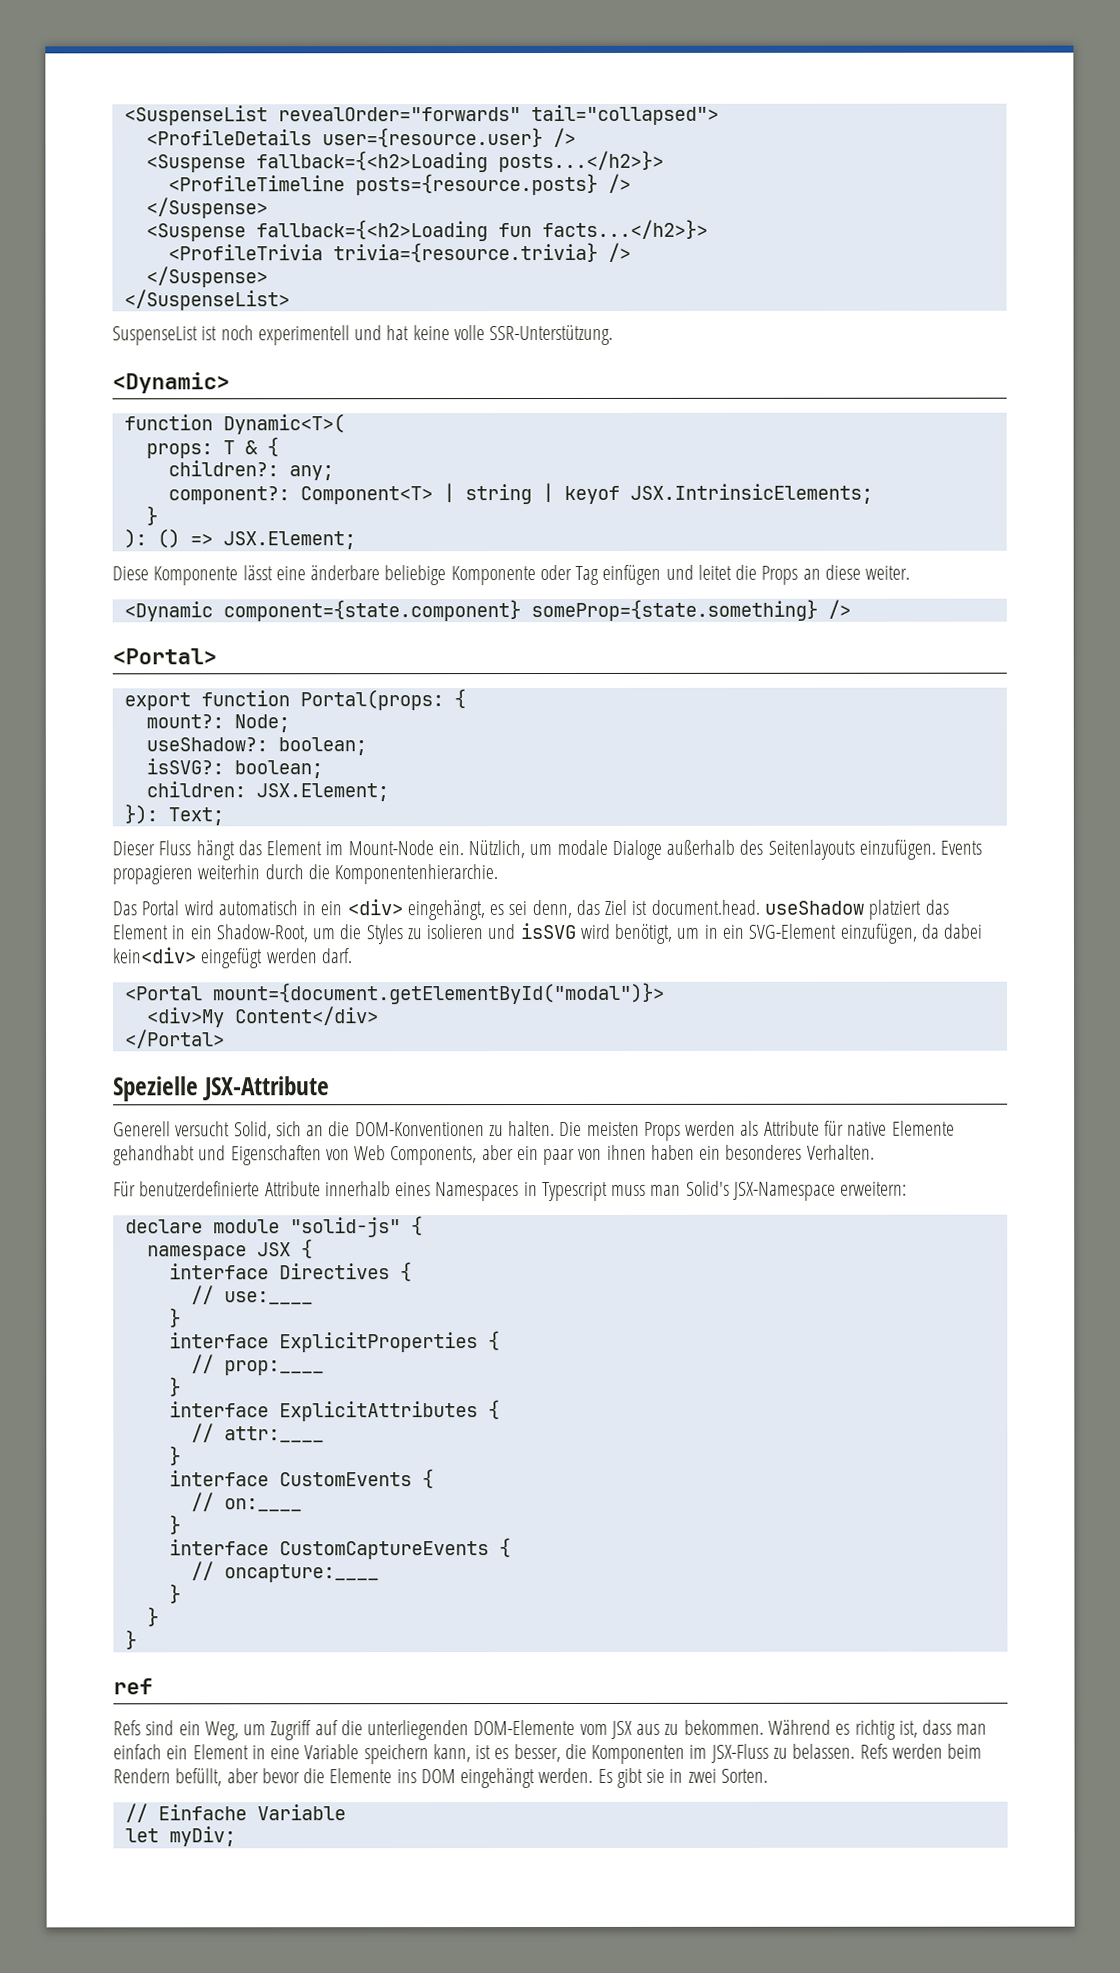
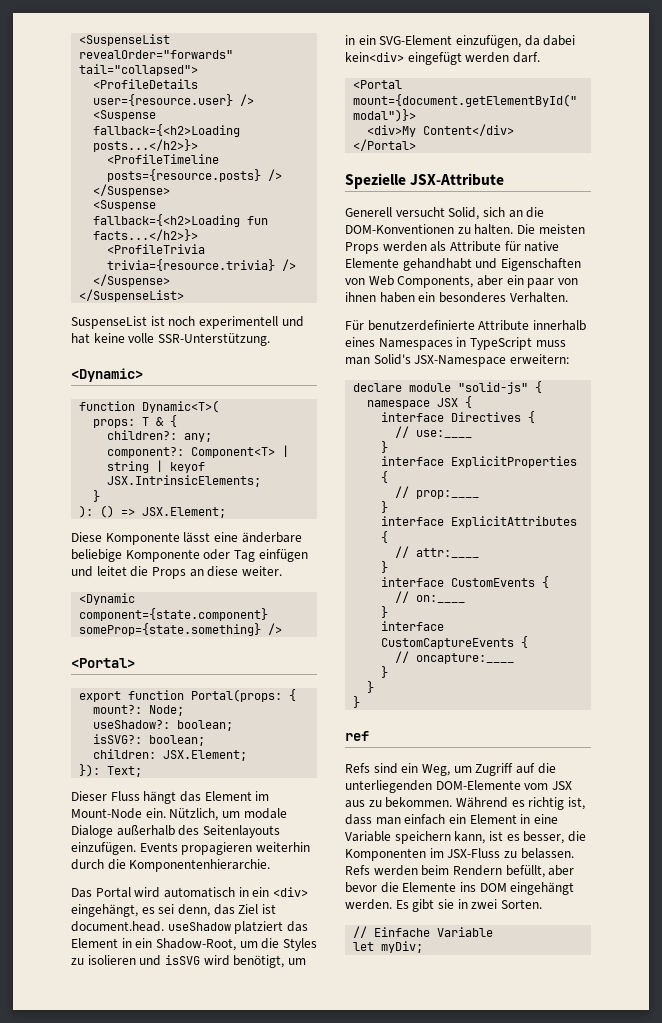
- Für benutzerdefinierte Attribute innerhalb eines Namespaces in Typescript muss man Solid's JSX-Namespace erweitern:
+ Für benutzerdefinierte Attribute innerhalb eines Namespaces in TypeScript muss man Solid's JSX-Namespace erweitern:

